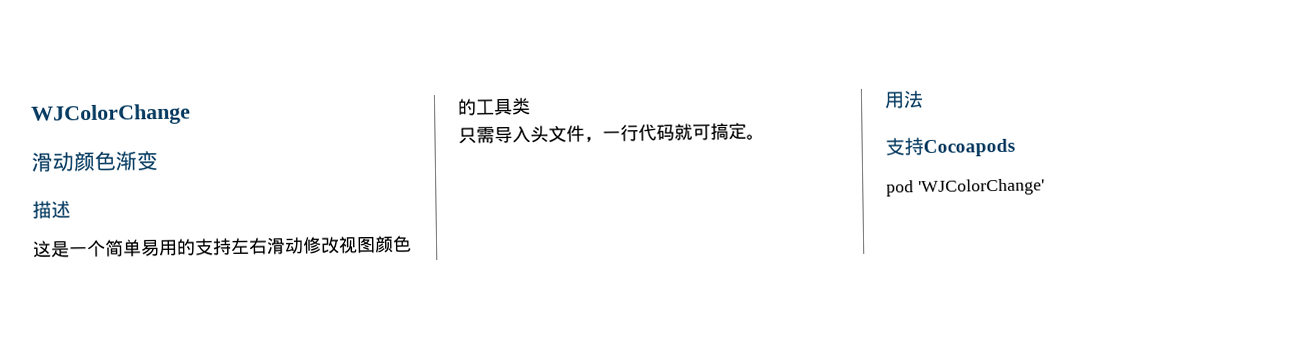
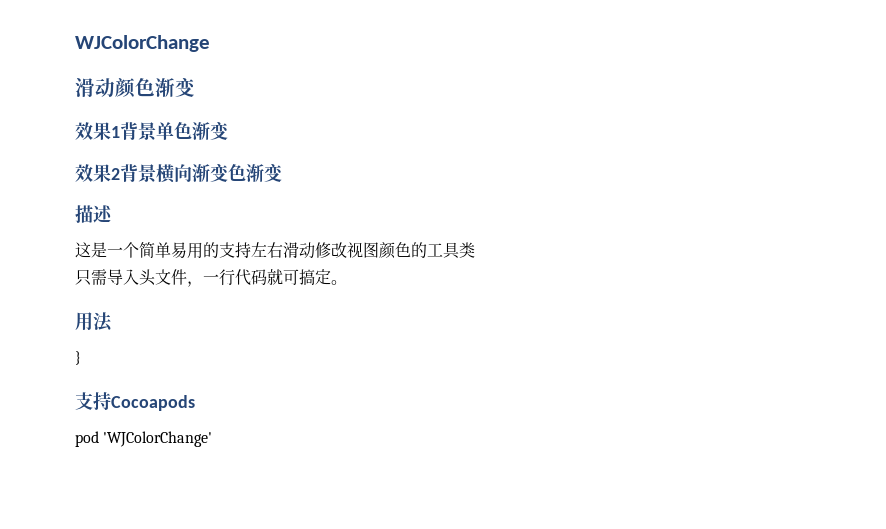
+ 效果1背景单色渐变
+ 效果2背景横向渐变色渐变
+ }

